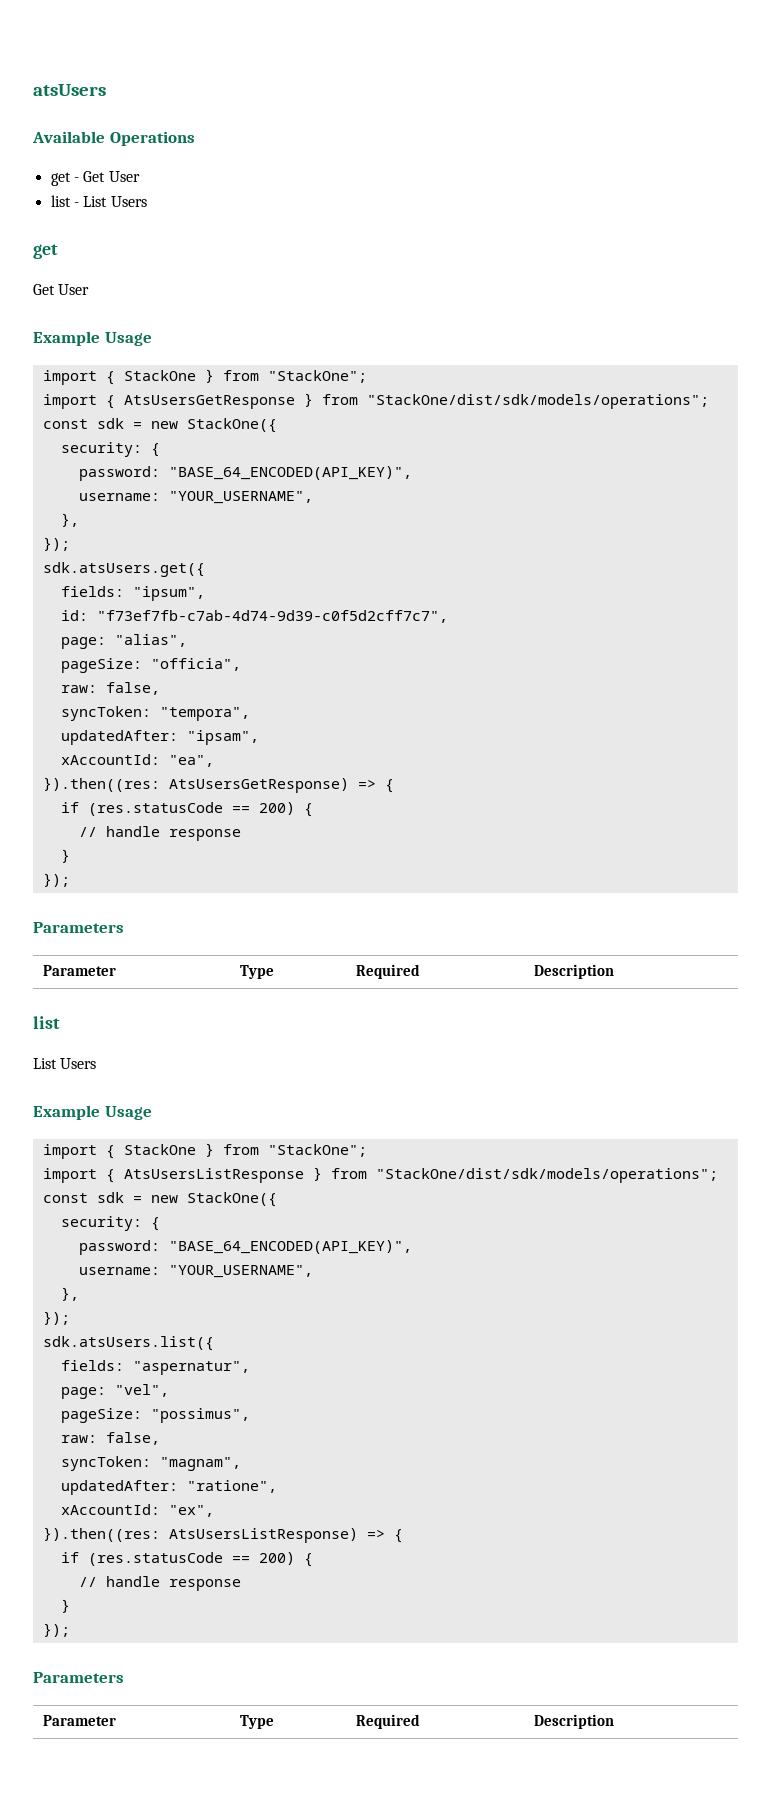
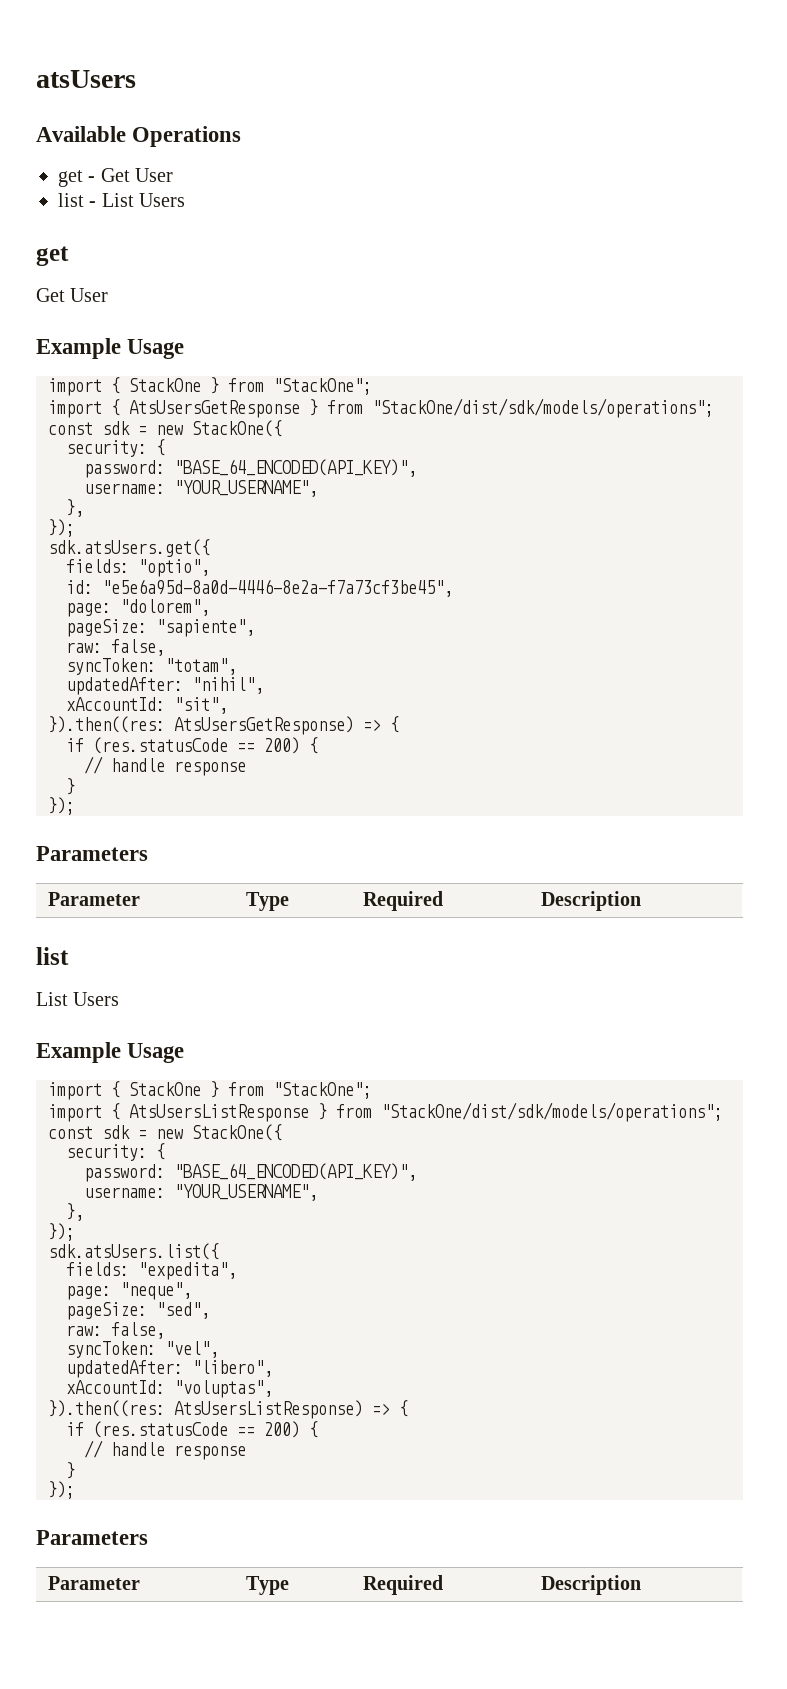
- fields: "ipsum",
+ fields: "optio",
- id: "f73ef7fb-c7ab-4d74-9d39-c0f5d2cff7c7",
- page: "alias",
- pageSize: "officia",
+ id: "e5e6a95d-8a0d-4446-8e2a-f7a73cf3be45",
+ page: "dolorem",
+ pageSize: "sapiente",
  raw: false,
- syncToken: "tempora",
- updatedAfter: "ipsam",
- xAccountId: "ea",
+ syncToken: "totam",
+ updatedAfter: "nihil",
+ xAccountId: "sit",
- fields: "aspernatur",
- page: "vel",
- pageSize: "possimus",
+ fields: "expedita",
+ page: "neque",
+ pageSize: "sed",
  raw: false,
- syncToken: "magnam",
- updatedAfter: "ratione",
- xAccountId: "ex",
+ syncToken: "vel",
+ updatedAfter: "libero",
+ xAccountId: "voluptas",

